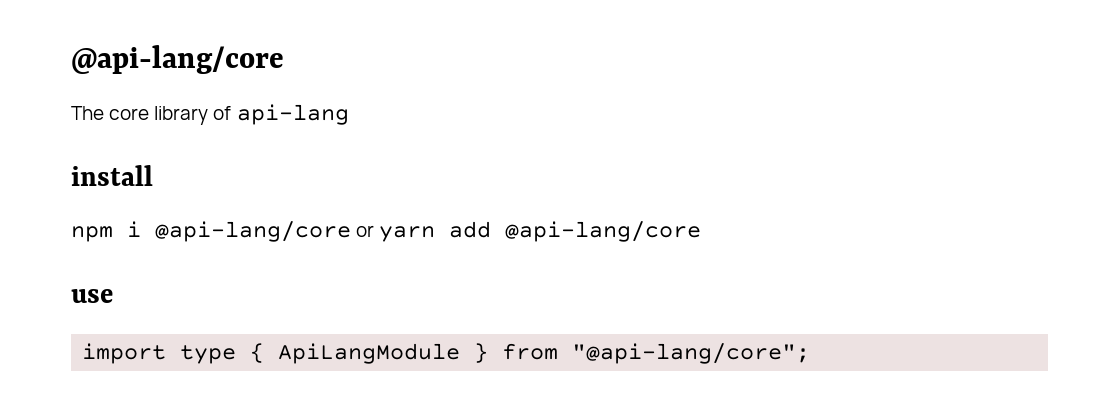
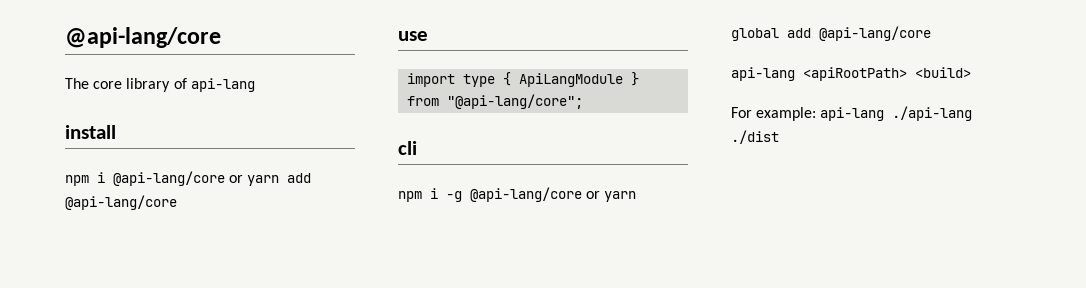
+ cli
+ npm i -g @api-lang/core or yarn global add @api-lang/core
+ api-lang <apiRootPath> <build>
+ For example: api-lang ./api-lang ./dist

